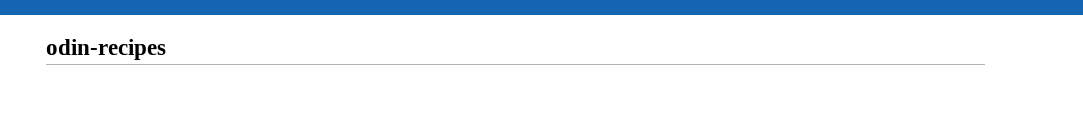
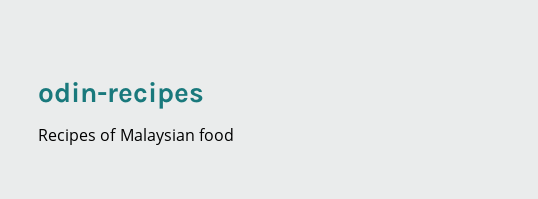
+ Recipes of Malaysian food

